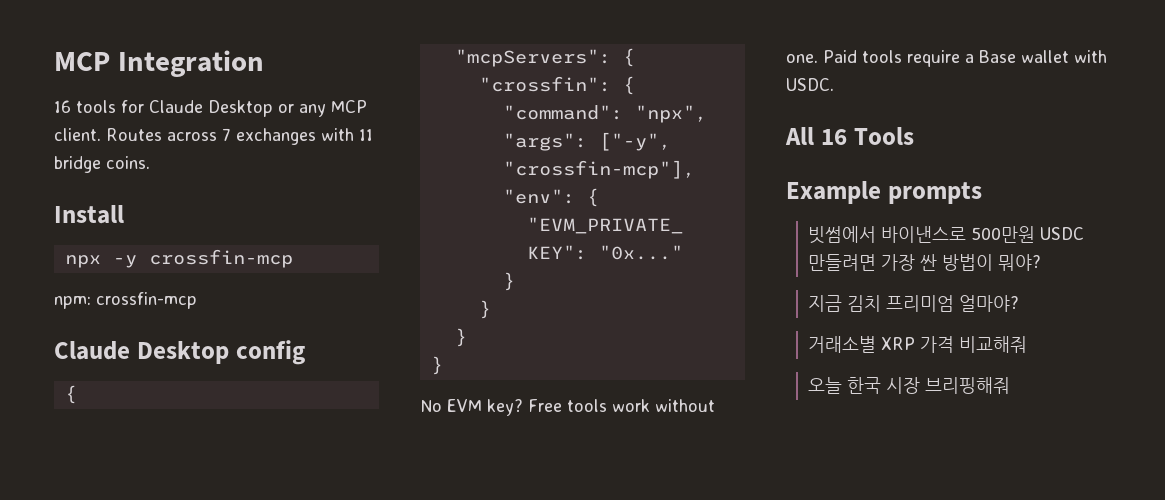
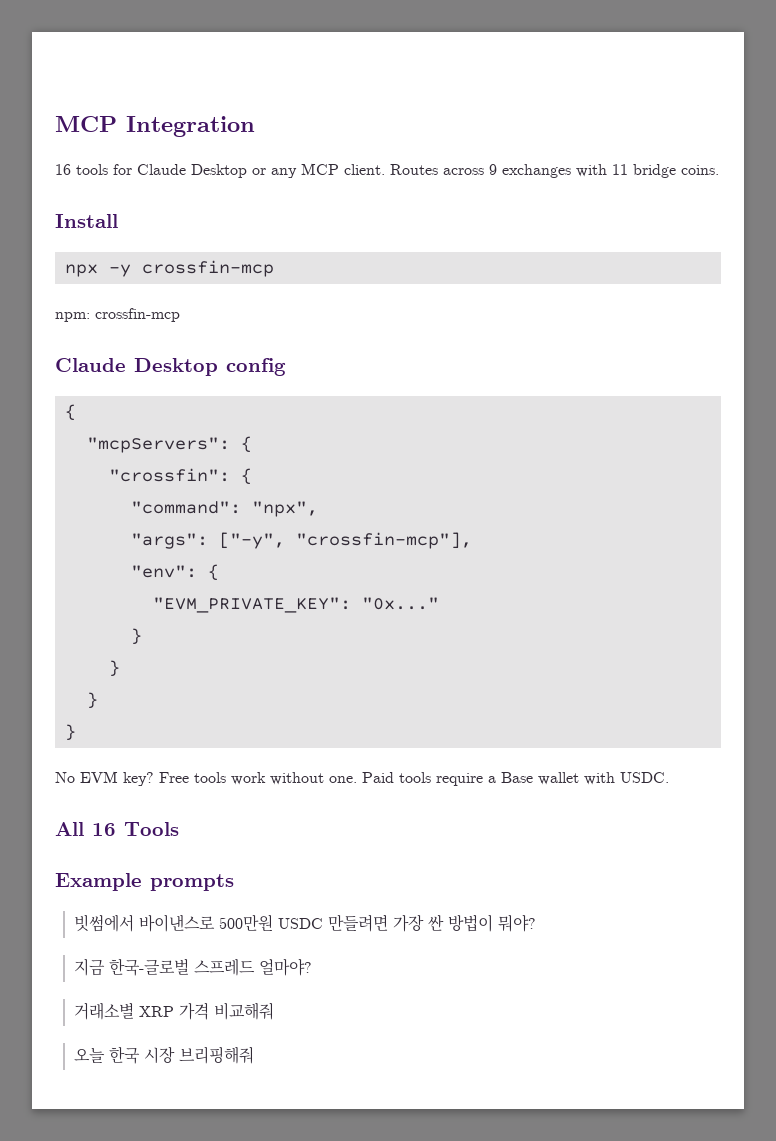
- Routes across 7 exchanges with 11 bridge coins.
+ Routes across 9 exchanges with 11 bridge coins.
- 지금 김치 프리미엄 얼마야?
+ 지금 한국-글로벌 스프레드 얼마야?

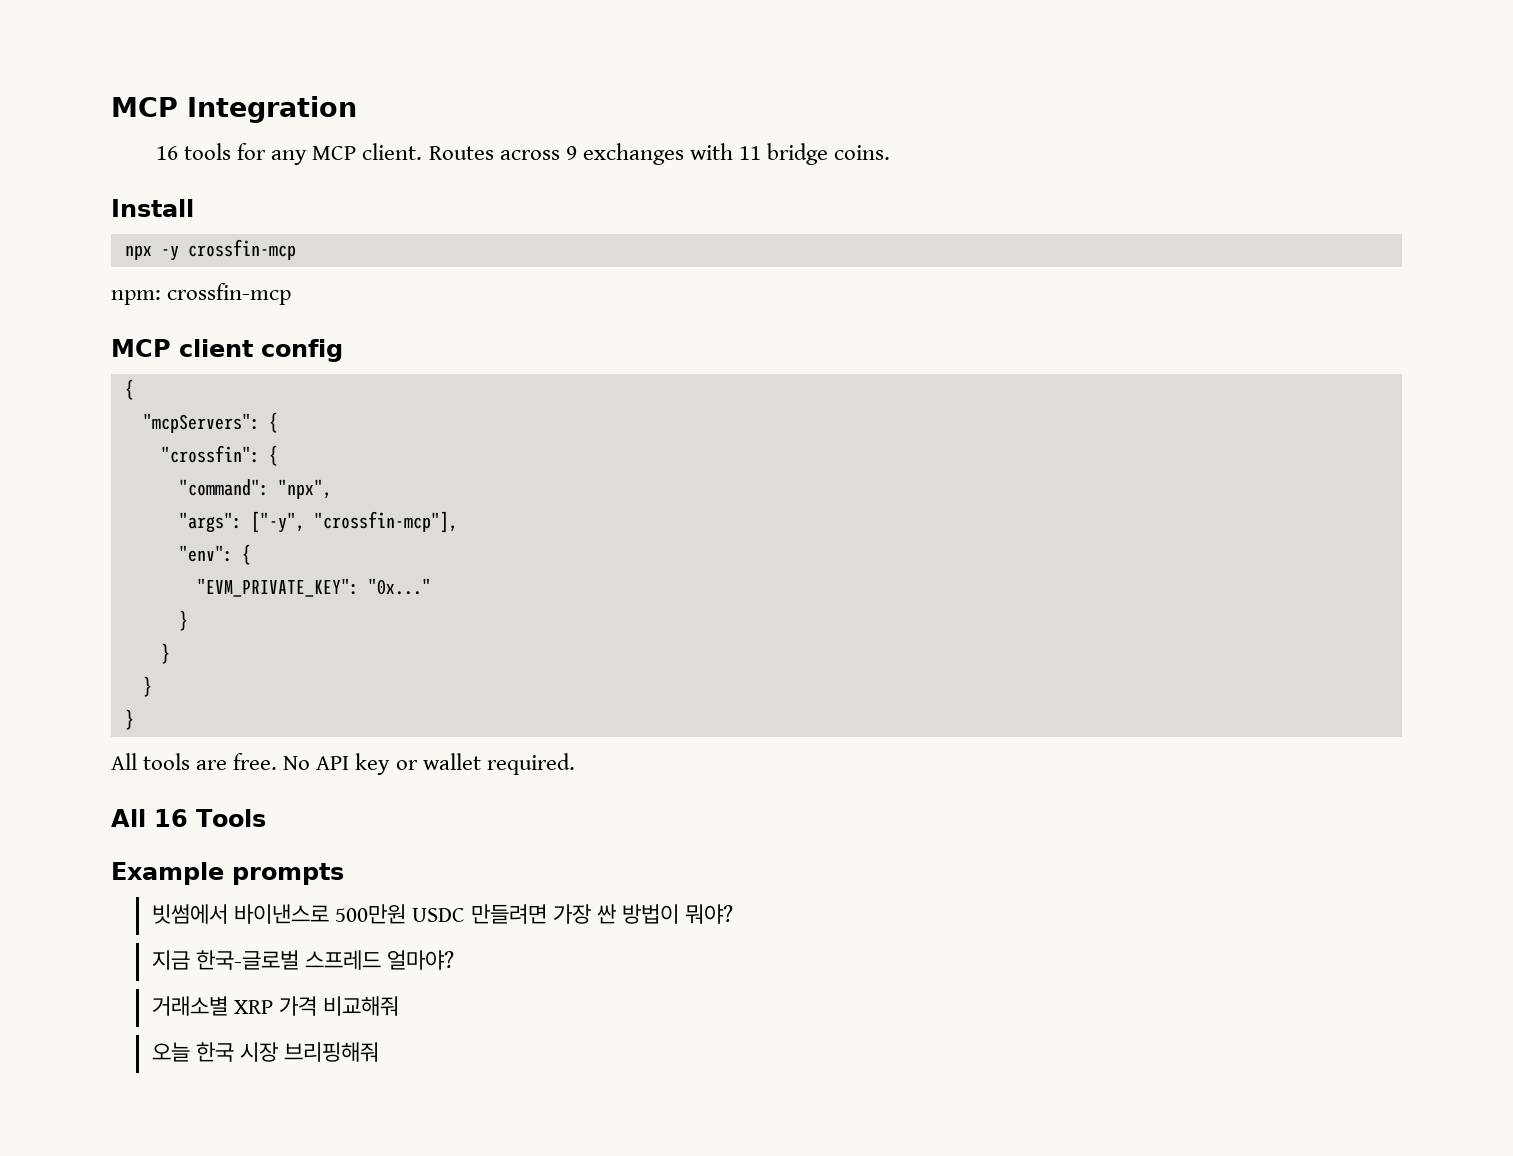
- 16 tools for Claude Desktop or any MCP client.
+ 16 tools for any MCP client.
- Claude Desktop config
+ MCP client config
- No EVM key? Free tools work without one. Paid tools require a Base wallet with USDC.
+ All tools are free. No API key or wallet required.

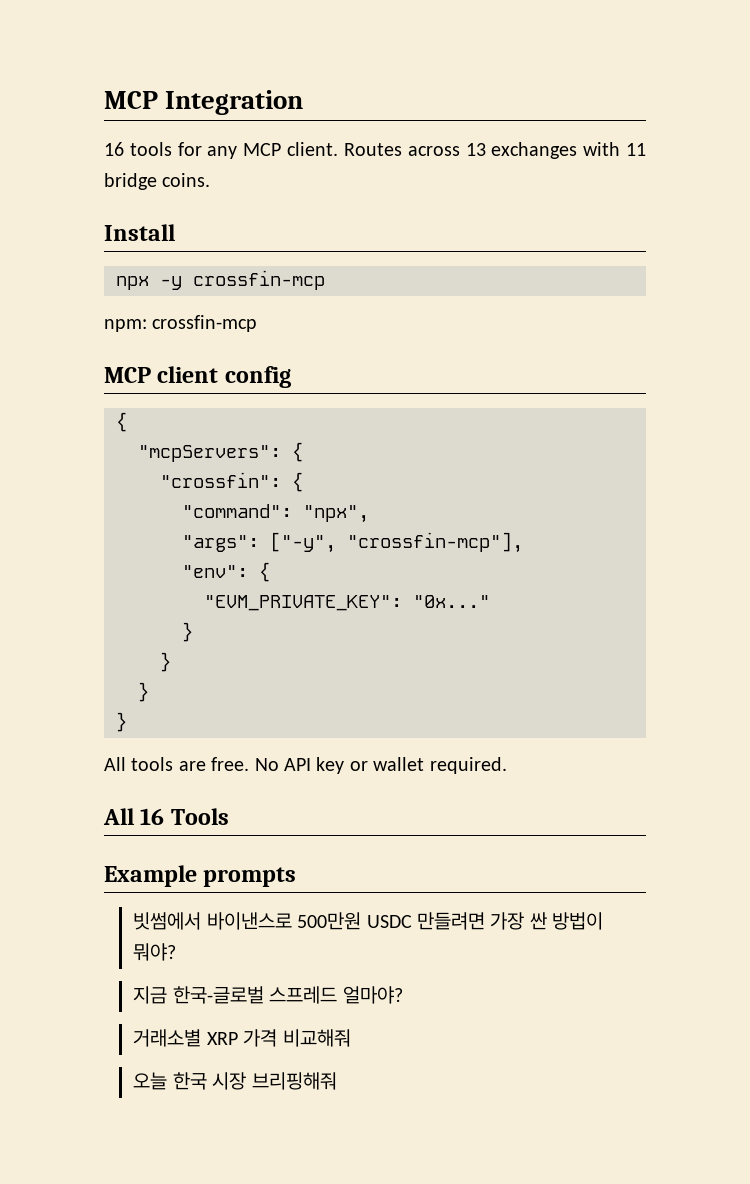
- Routes across 9 exchanges with 11 bridge coins.
+ Routes across 13 exchanges with 11 bridge coins.

